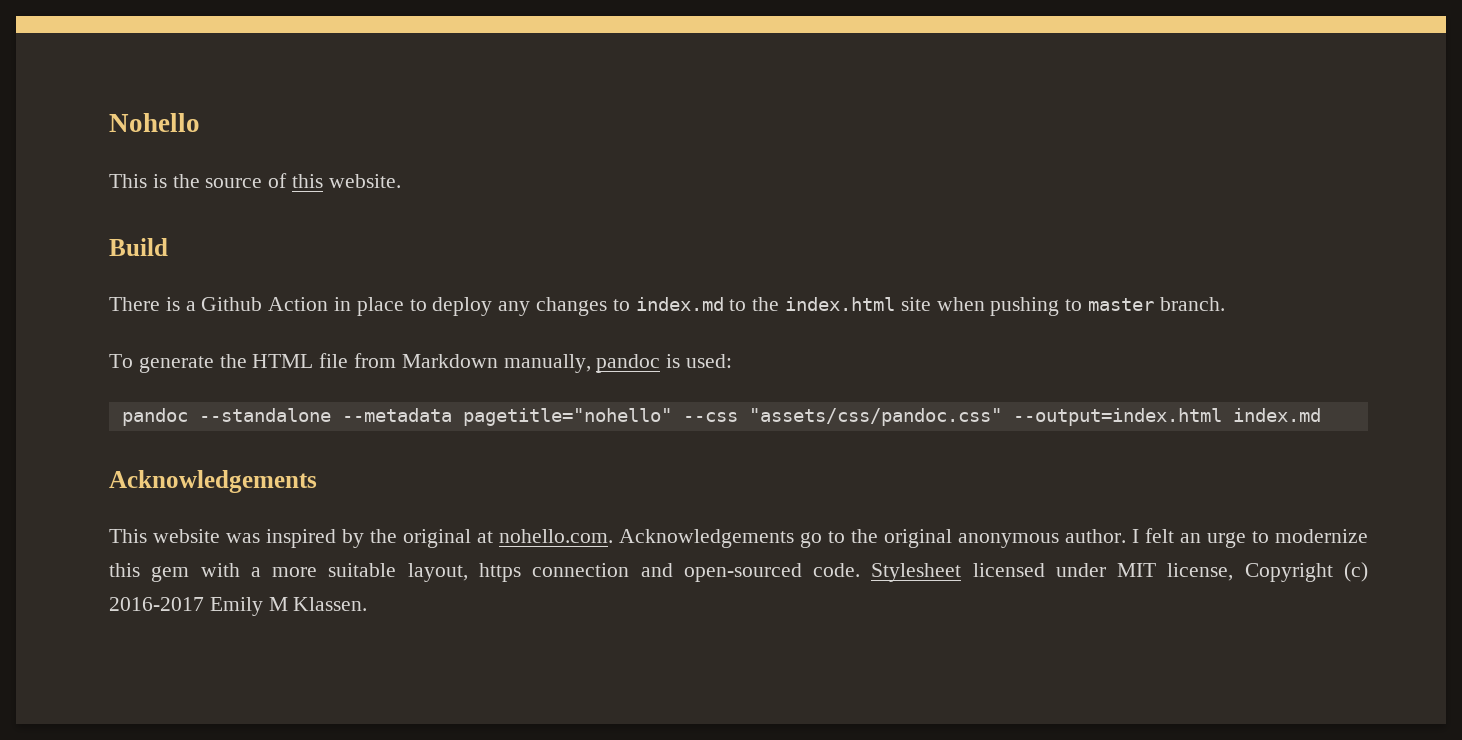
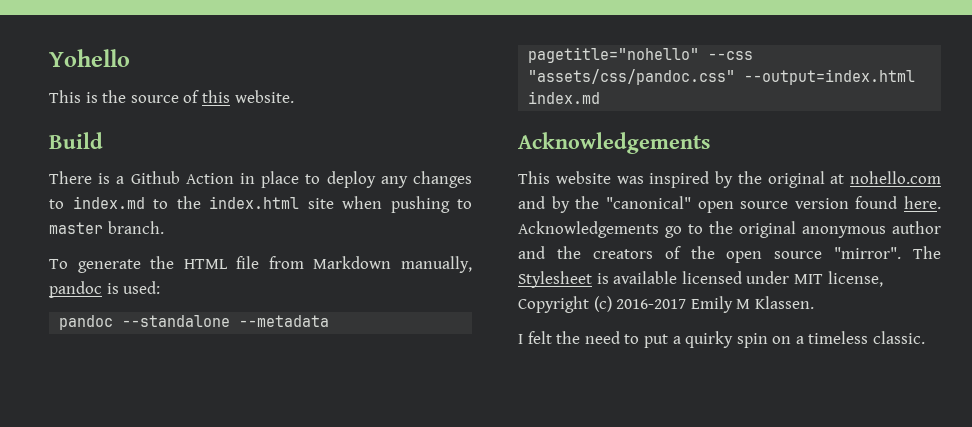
- Nohello
+ Yohello
- This website was inspired by the original at nohello.com. Acknowledgements go to the original anonymous author. I felt an urge to modernize this gem with a more suitable layout, https connection and open-sourced code. Stylesheet licensed under MIT license, Copyright (c) 2016-2017 Emily M Klassen.
+ This website was inspired by the original at nohello.com and by the "canonical" open source version found here. Acknowledgements go to the original anonymous author and the creators of the open source "mirror". The Stylesheet is available licensed under MIT license, Copyright (c) 2016-2017 Emily M Klassen.
+ I felt the need to put a quirky spin on a timeless classic.

